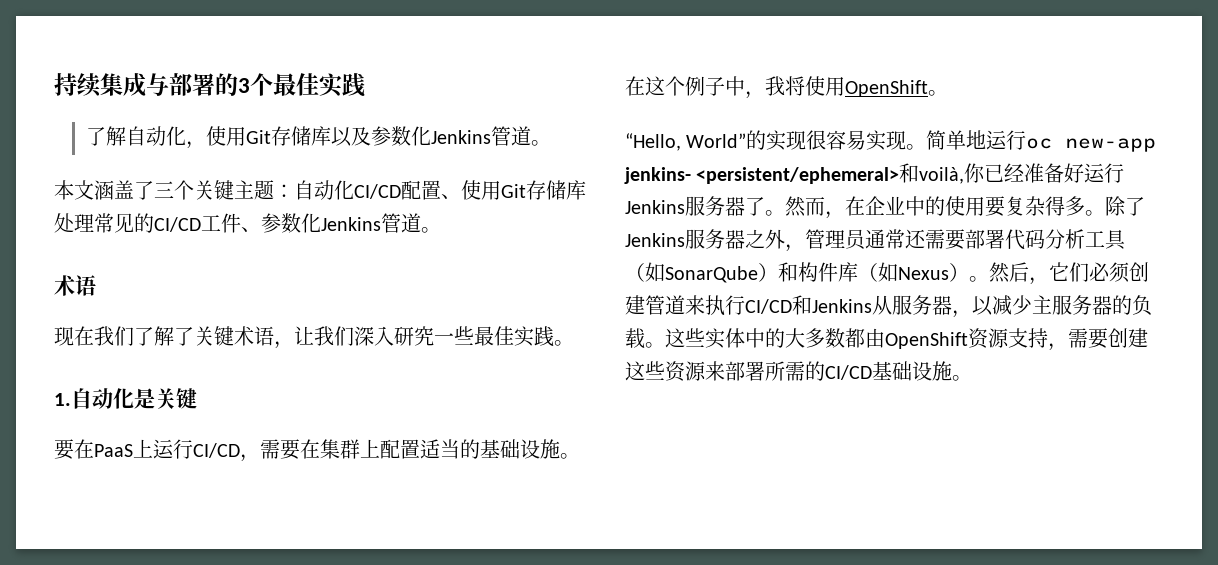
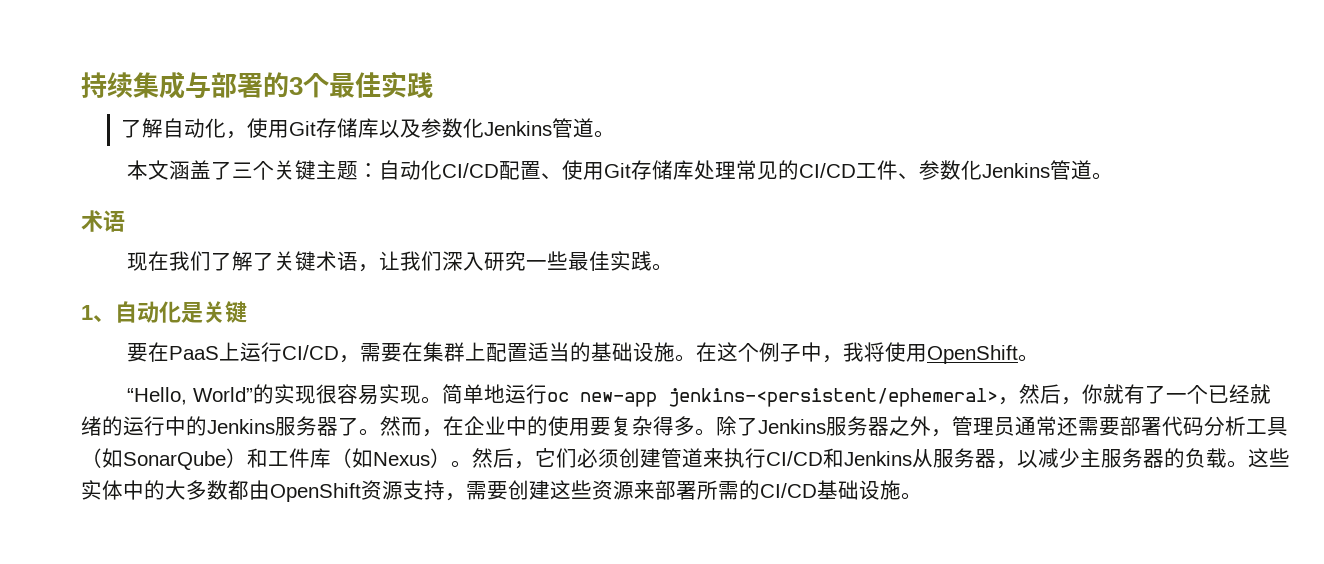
- 1.自动化是关键
+ 1、自动化是关键
- 简单地运行oc new-app jenkins- <persistent/ephemeral>和voilà,你已经准备好运行Jenkins服务器了。
+ 简单地运行oc new-app jenkins-<persistent/ephemeral>，然后，你就有了一个已经就绪的运行中的Jenkins服务器了。
- 除了Jenkins服务器之外，管理员通常还需要部署代码分析工具（如SonarQube）和构件库（如Nexus）。
+ 除了Jenkins服务器之外，管理员通常还需要部署代码分析工具（如SonarQube）和工件库（如Nexus）。

